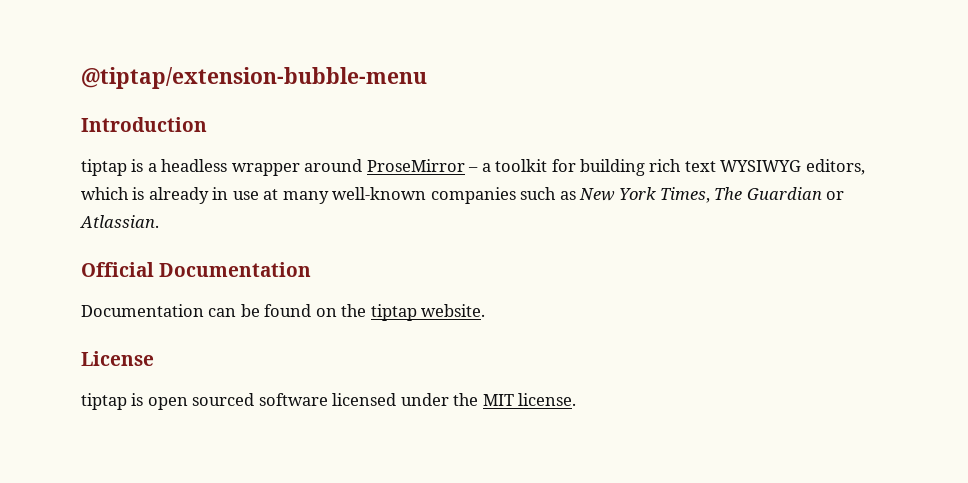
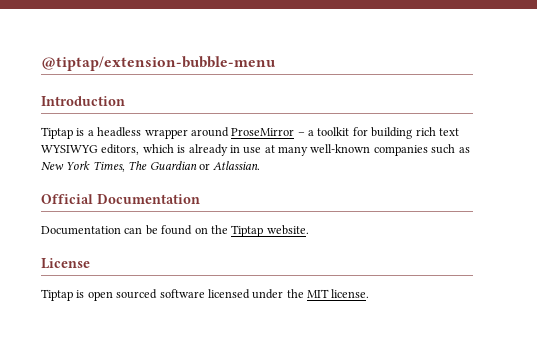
- tiptap is a headless wrapper around ProseMirror – a toolkit for building rich text WYSIWYG editors, which is already in use at many well-known companies such as New York Times, The Guardian or Atlassian.
+ Tiptap is a headless wrapper around ProseMirror – a toolkit for building rich text WYSIWYG editors, which is already in use at many well-known companies such as New York Times, The Guardian or Atlassian.
- Documentation can be found on the tiptap website.
+ Documentation can be found on the Tiptap website.
- tiptap is open sourced software licensed under the MIT license.
+ Tiptap is open sourced software licensed under the MIT license.

